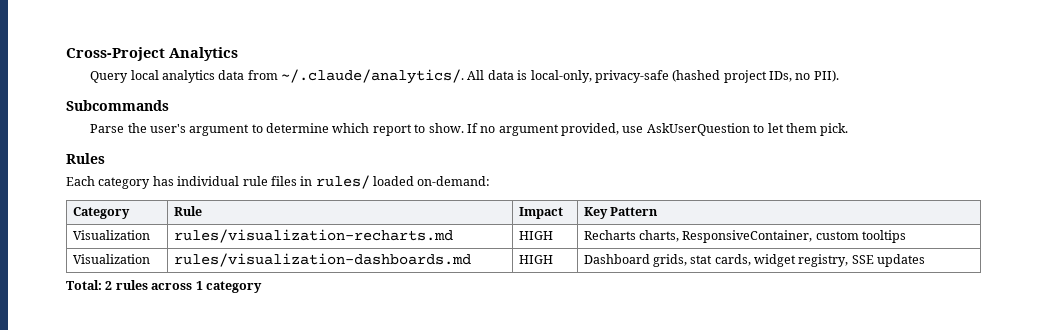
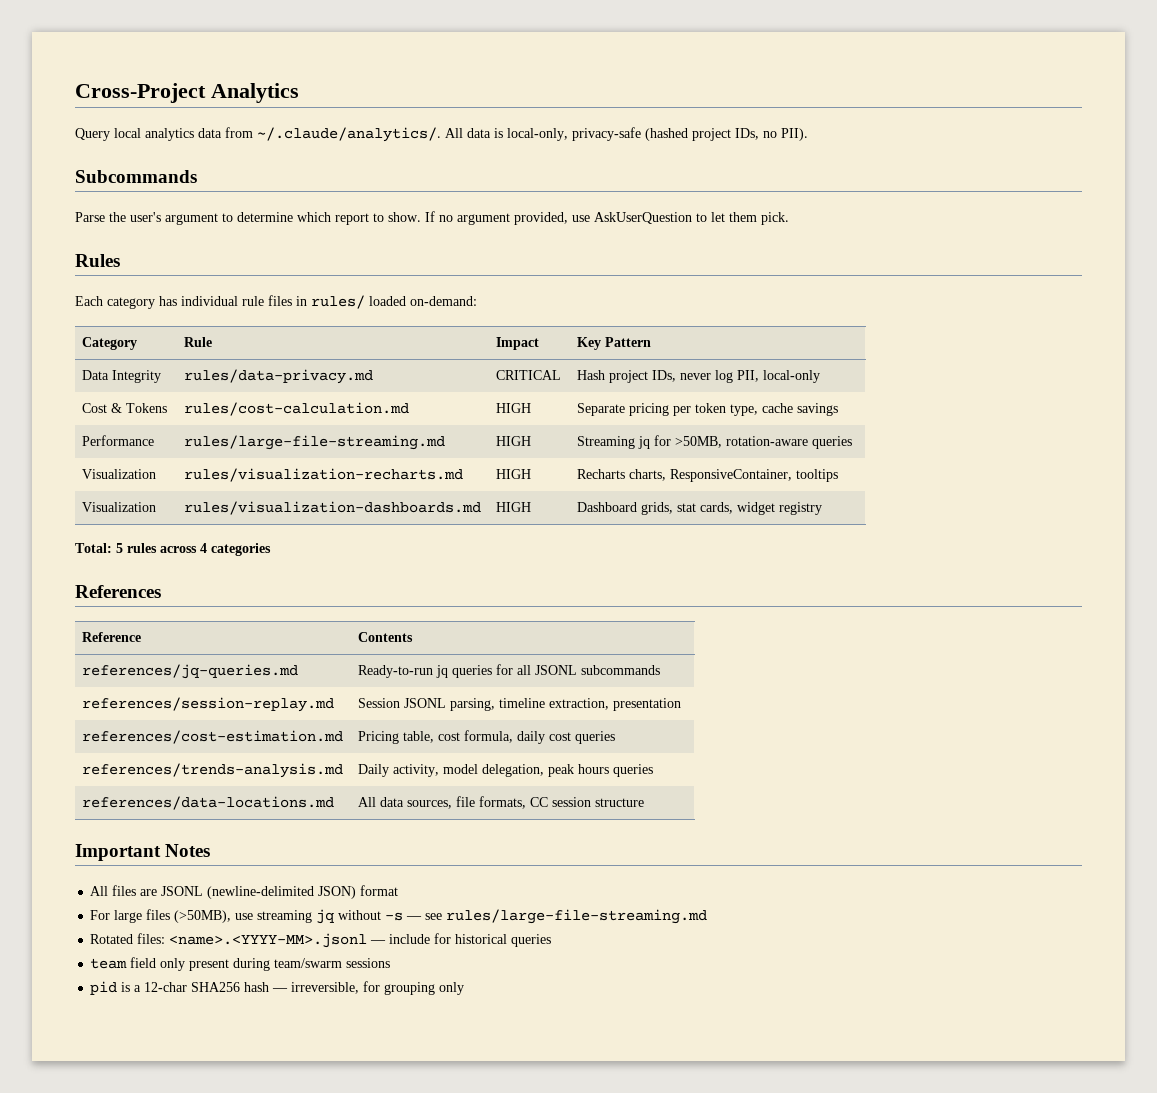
+ Data Integrity | rules/data-privacy.md | CRITICAL | Hash project IDs, never log PII, local-only
+ Cost & Tokens | rules/cost-calculation.md | HIGH | Separate pricing per token type, cache savings
+ Performance | rules/large-file-streaming.md | HIGH | Streaming jq for >50MB, rotation-aware queries
- Visualization | rules/visualization-recharts.md | HIGH | Recharts charts, ResponsiveContainer, custom tooltips
+ Visualization | rules/visualization-recharts.md | HIGH | Recharts charts, ResponsiveContainer, tooltips
- Visualization | rules/visualization-dashboards.md | HIGH | Dashboard grids, stat cards, widget registry, SSE updates
+ Visualization | rules/visualization-dashboards.md | HIGH | Dashboard grids, stat cards, widget registry
- Total: 2 rules across 1 category
+ Total: 5 rules across 4 categories
+ References
+ Reference | Contents
+ references/jq-queries.md | Ready-to-run jq queries for all JSONL subcommands
+ references/session-replay.md | Session JSONL parsing, timeline extraction, presentation
+ references/cost-estimation.md | Pricing table, cost formula, daily cost queries
+ references/trends-analysis.md | Daily activity, model delegation, peak hours queries
+ references/data-locations.md | All data sources, file formats, CC session structure
+ Important Notes
+ All files are JSONL (newline-delimited JSON) format
+ For large files (>50MB), use streaming jq without -s — see rules/large-file-streaming.md
+ Rotated files: <name>.<YYYY-MM>.jsonl — include for historical queries
+ team field only present during team/swarm sessions
+ pid is a 12-char SHA256 hash — irreversible, for grouping only

